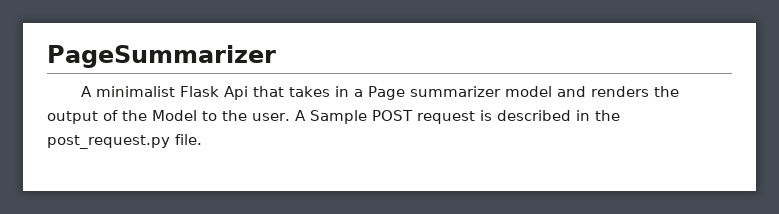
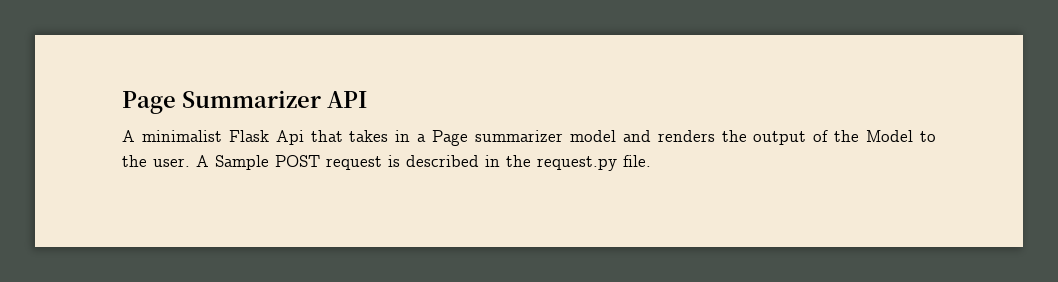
- PageSummarizer
+ Page Summarizer API
- A Sample POST request is described in the post_request.py file.
+ A Sample POST request is described in the request.py file.

